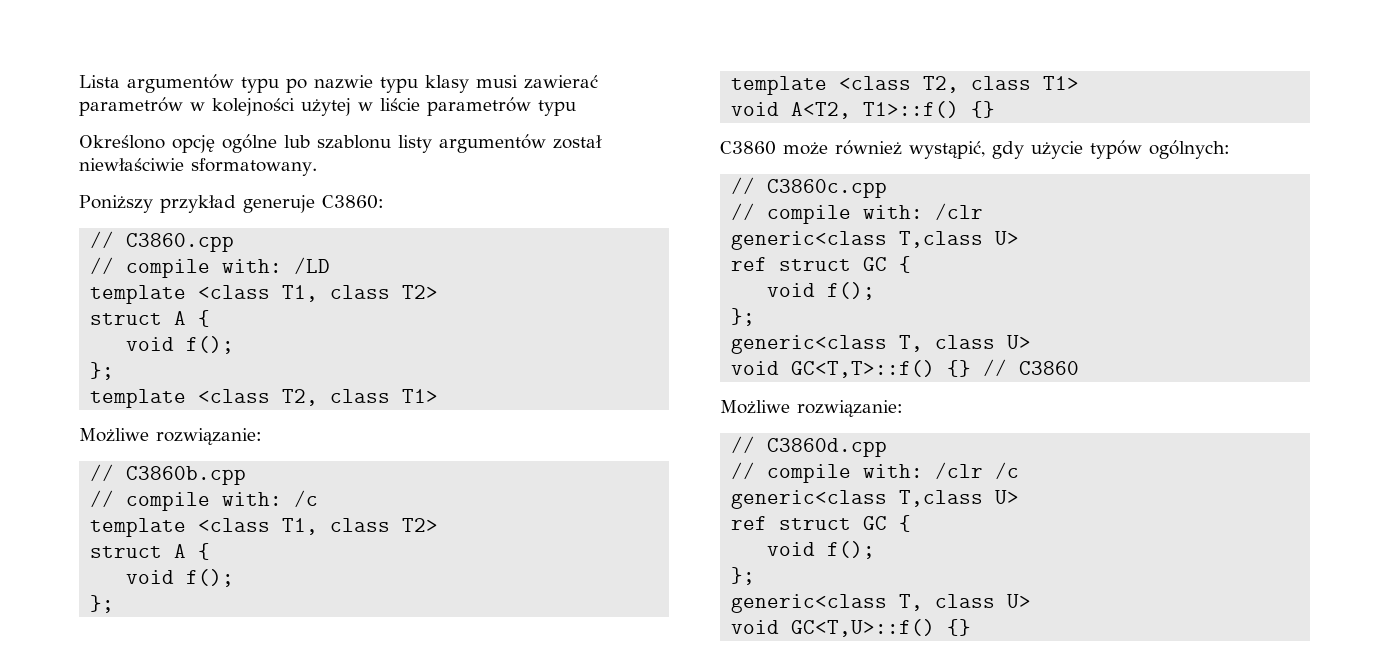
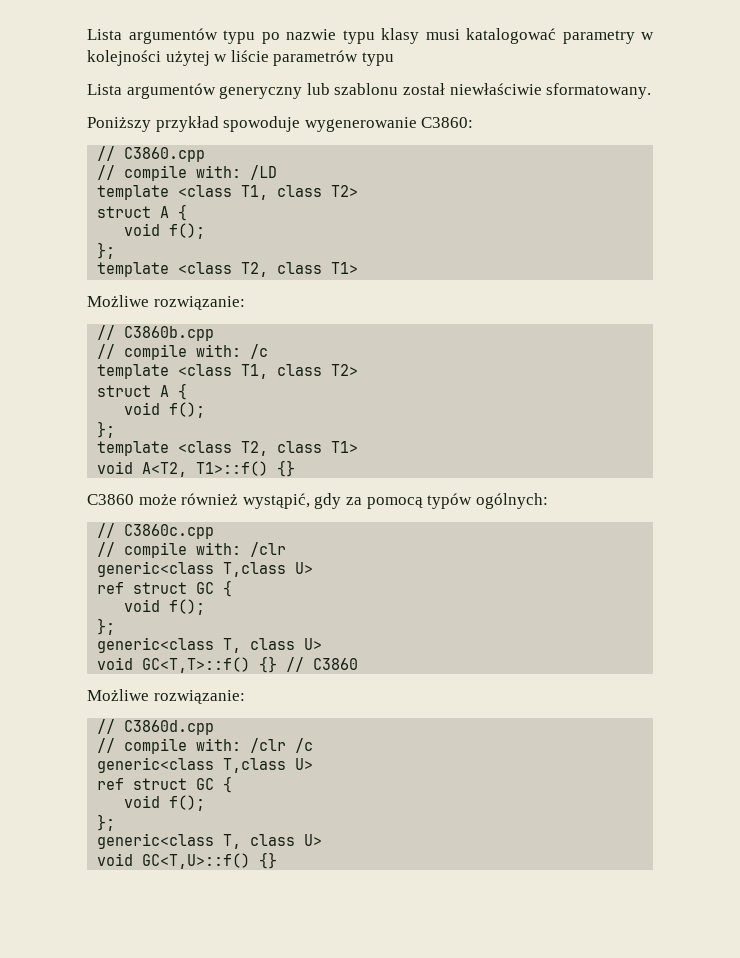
- Lista argumentów typu po nazwie typu klasy musi zawierać parametrów w kolejności użytej w liście parametrów typu
+ Lista argumentów typu po nazwie typu klasy musi katalogować parametry w kolejności użytej w liście parametrów typu
- Określono opcję ogólne lub szablonu listy argumentów został niewłaściwie sformatowany.
+ Lista argumentów generyczny lub szablonu został niewłaściwie sformatowany.
- Poniższy przykład generuje C3860:
+ Poniższy przykład spowoduje wygenerowanie C3860:
- C3860 może również wystąpić, gdy użycie typów ogólnych:
+ C3860 może również wystąpić, gdy za pomocą typów ogólnych:

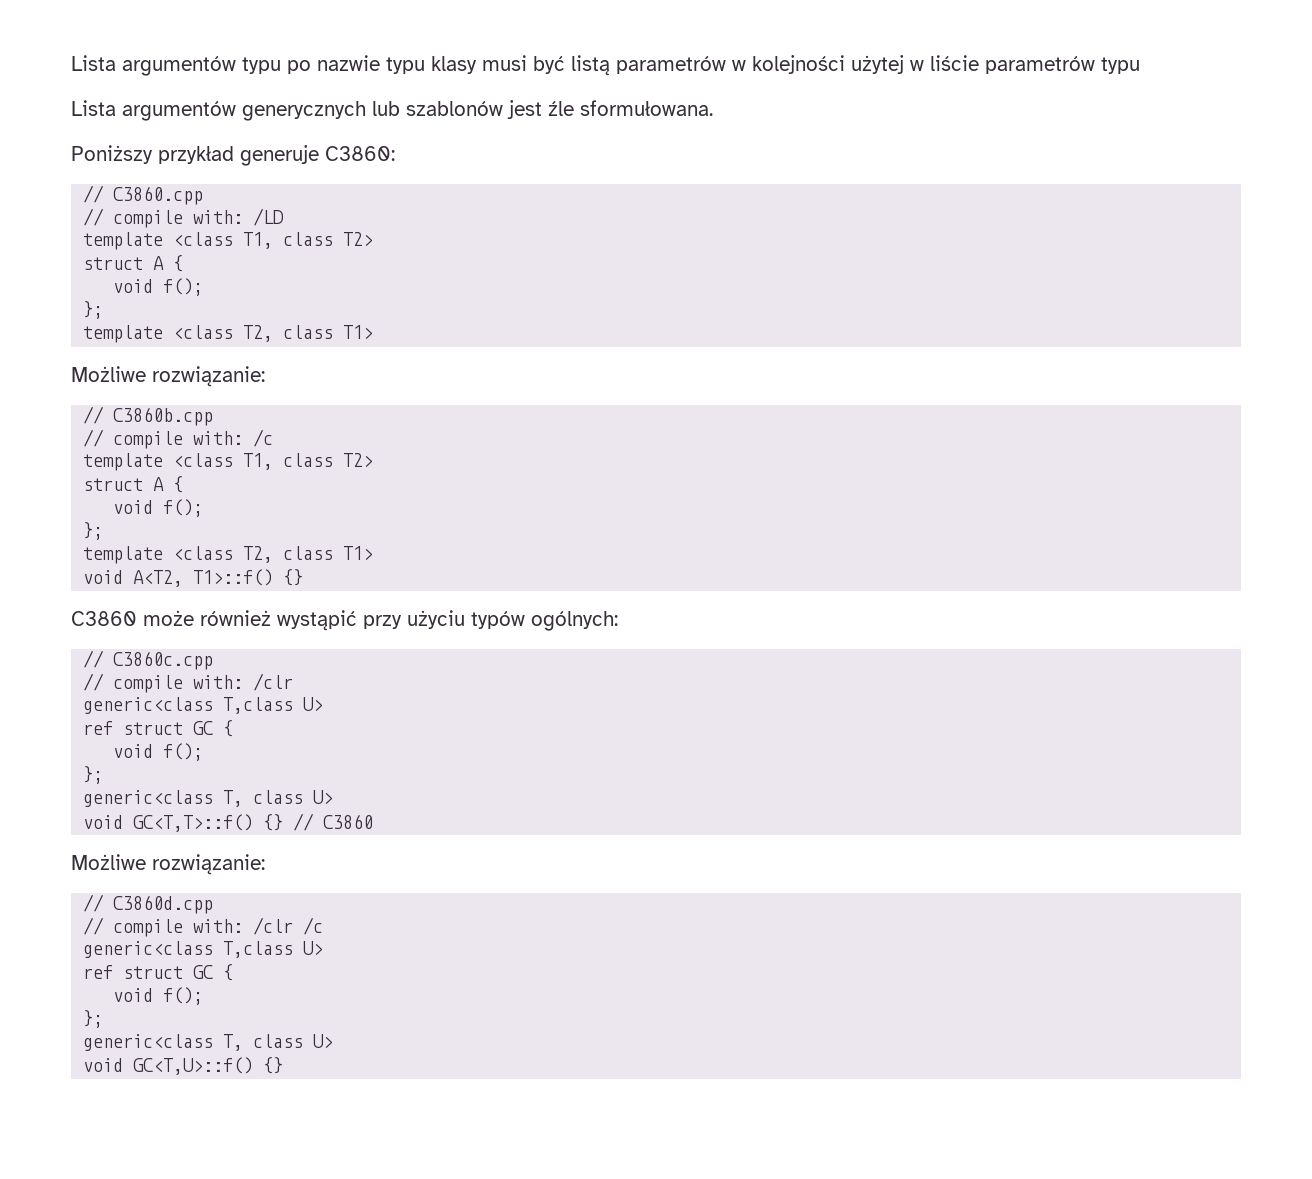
- Lista argumentów typu po nazwie typu klasy musi katalogować parametry w kolejności użytej w liście parametrów typu
+ Lista argumentów typu po nazwie typu klasy musi być listą parametrów w kolejności użytej w liście parametrów typu
- Lista argumentów generyczny lub szablonu został niewłaściwie sformatowany.
+ Lista argumentów generycznych lub szablonów jest źle sformułowana.
- Poniższy przykład spowoduje wygenerowanie C3860:
+ Poniższy przykład generuje C3860:
- C3860 może również wystąpić, gdy za pomocą typów ogólnych:
+ C3860 może również wystąpić przy użyciu typów ogólnych:

